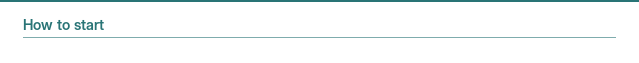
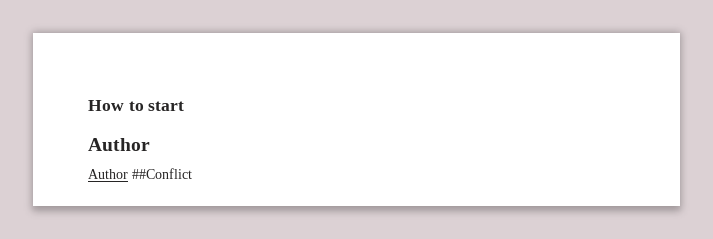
  How to start
+ Author
+ Author ##Conflict

